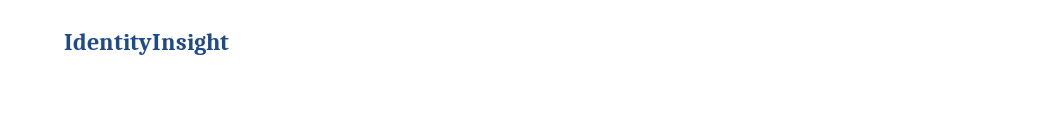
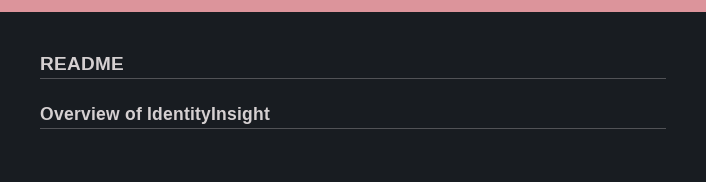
- IdentityInsight
+ README
+ Overview of IdentityInsight

